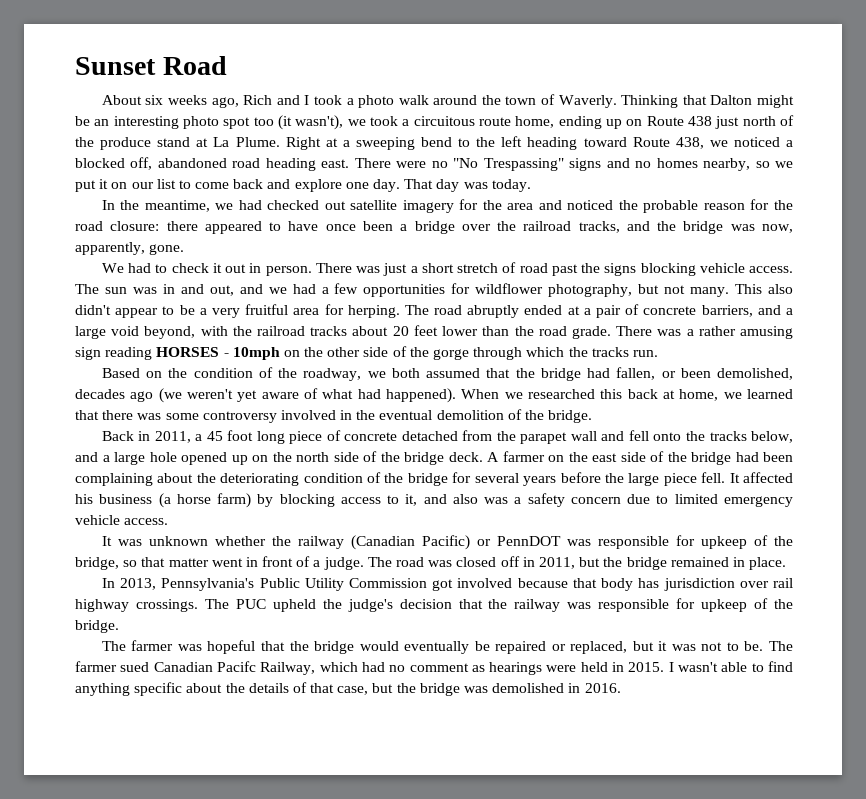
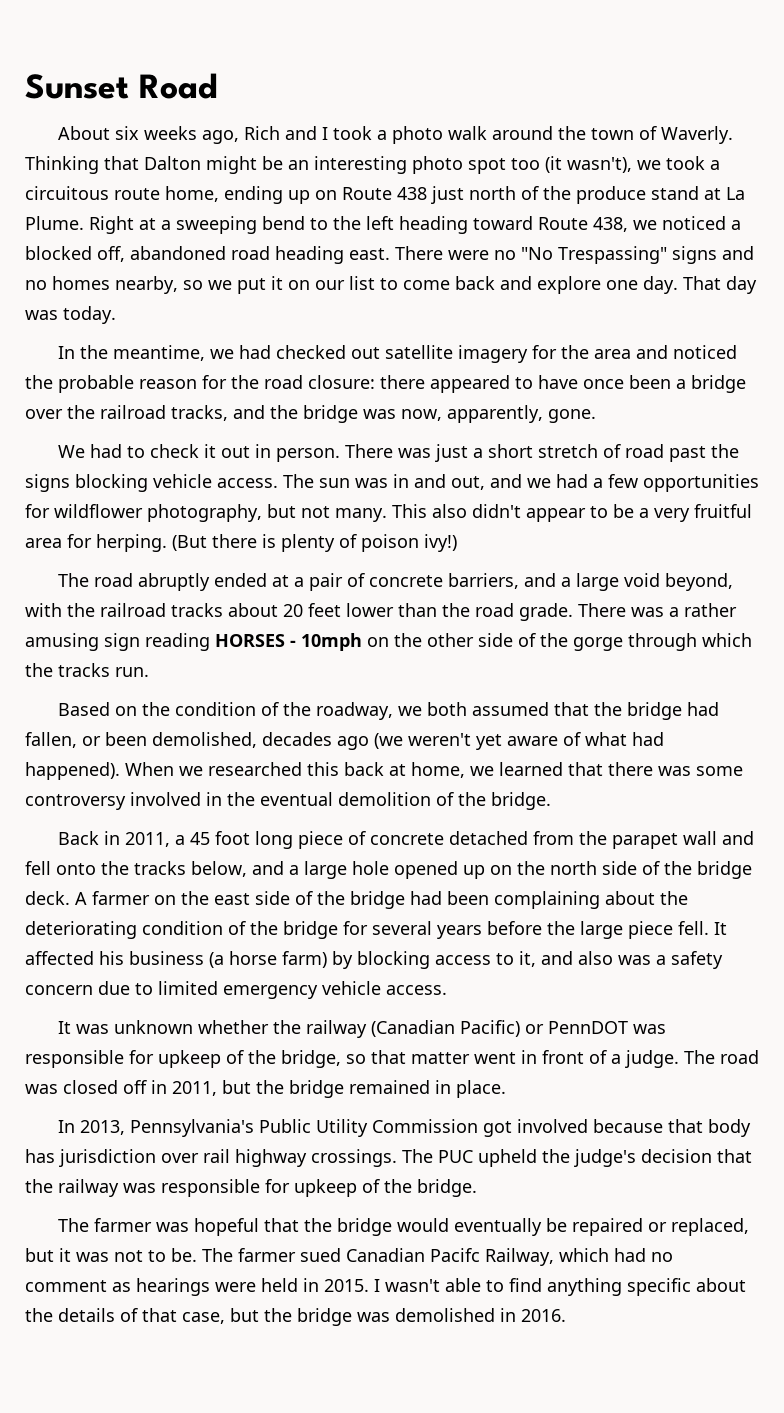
- This also didn't appear to be a very fruitful area for herping. The road abruptly ended at a pair of concrete barriers, and a large void beyond, with the railroad tracks about 20 feet lower than the road grade.
+ This also didn't appear to be a very fruitful area for herping. (But there is plenty of poison ivy!)
+ The road abruptly ended at a pair of concrete barriers, and a large void beyond, with the railroad tracks about 20 feet lower than the road grade.

